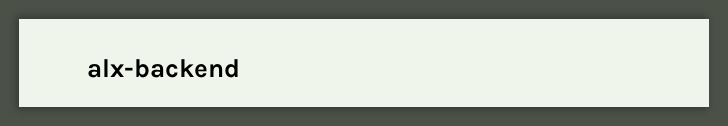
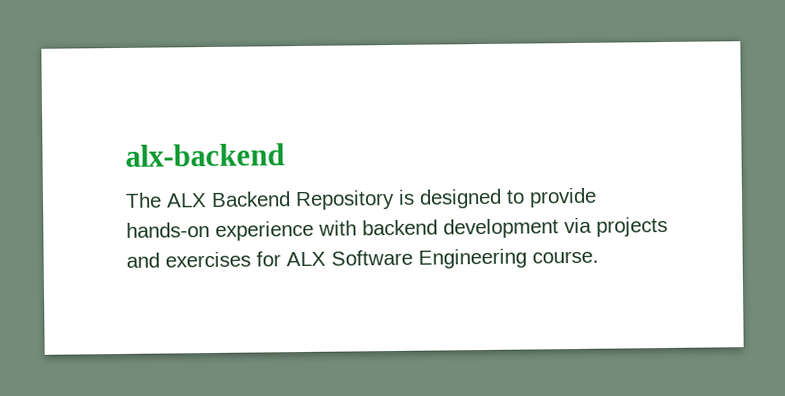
+ The ALX Backend Repository is designed to provide hands-on experience with backend development via projects and exercises for ALX Software Engineering course.

